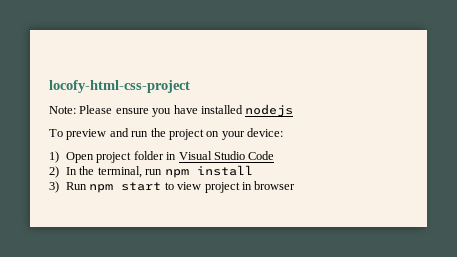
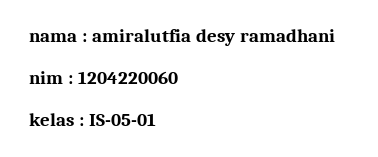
- locofy-html-css-project
- Note: Please ensure you have installed nodejs
- To preview and run the project on your device:
- 1) Open project folder in Visual Studio Code
- 2) In the terminal, run npm install
- 3) Run npm start to view project in browser
+ nama : amiralutfia desy ramadhani
+ nim : 1204220060
+ kelas : IS-05-01

